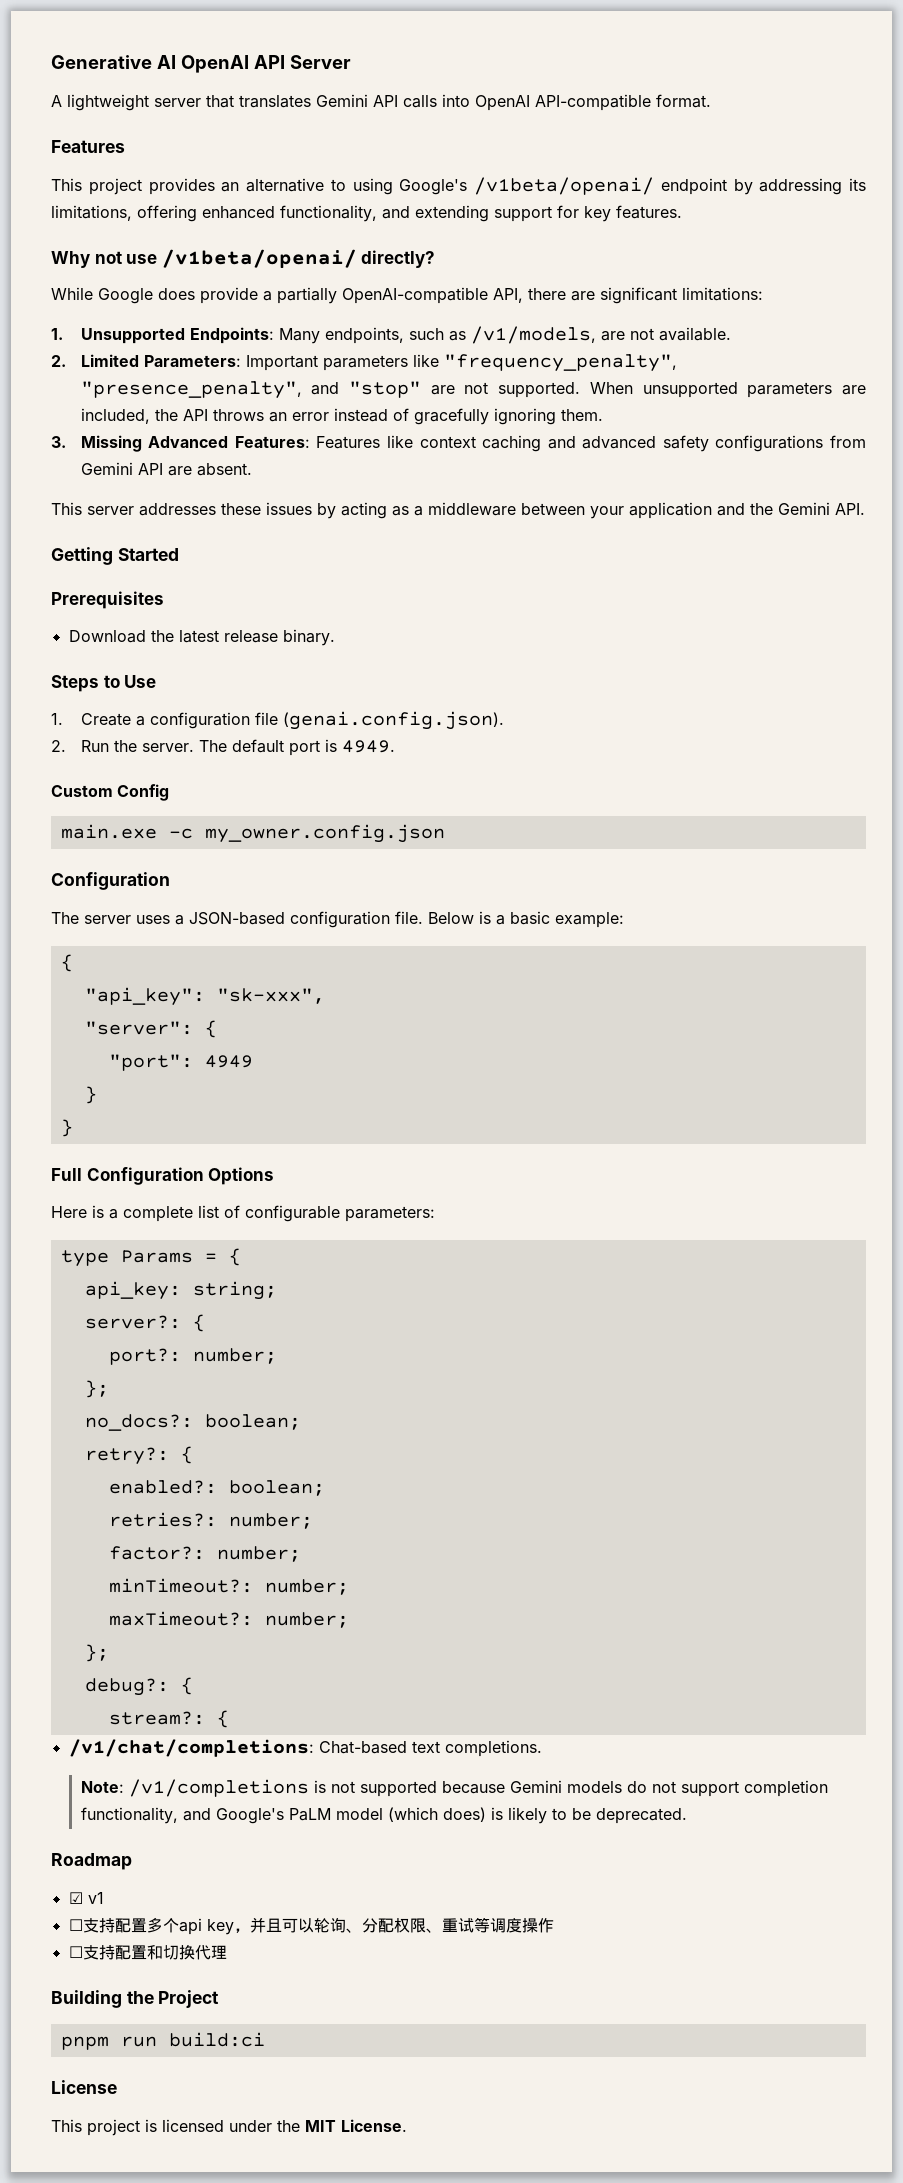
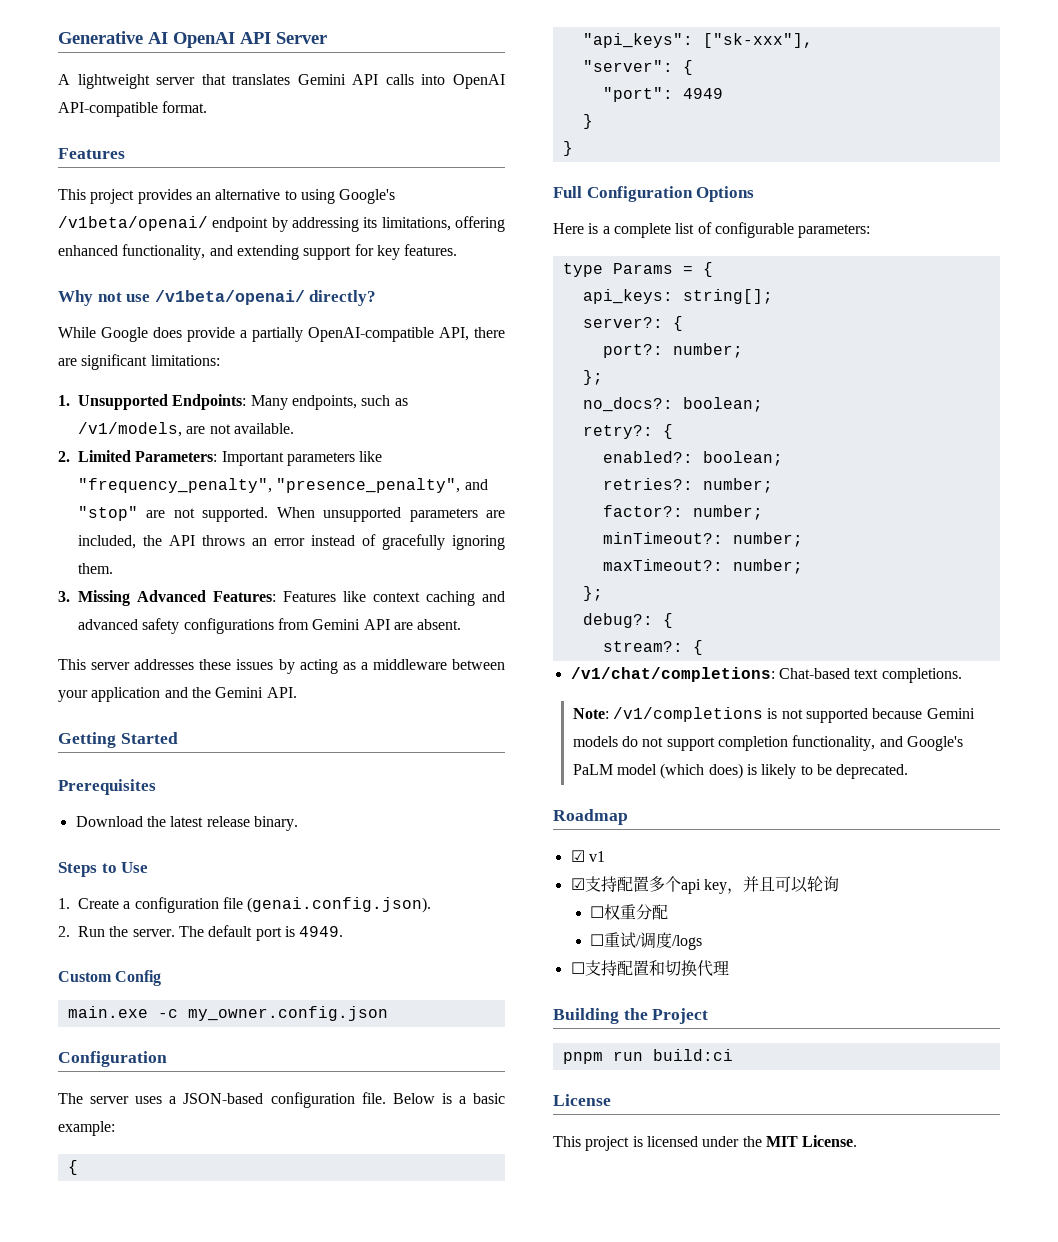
- "api_key": "sk-xxx",
+ "api_keys": ["sk-xxx"],
- api_key: string;
+ api_keys: string[];
- ☐支持配置多个api key，并且可以轮询、分配权限、重试等调度操作
+ ☑支持配置多个api key，并且可以轮询
+ ☐权重分配
+ ☐重试/调度/logs

